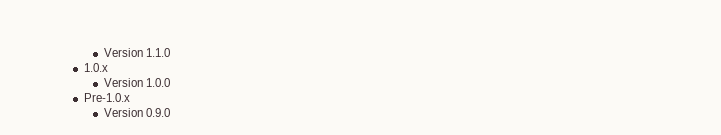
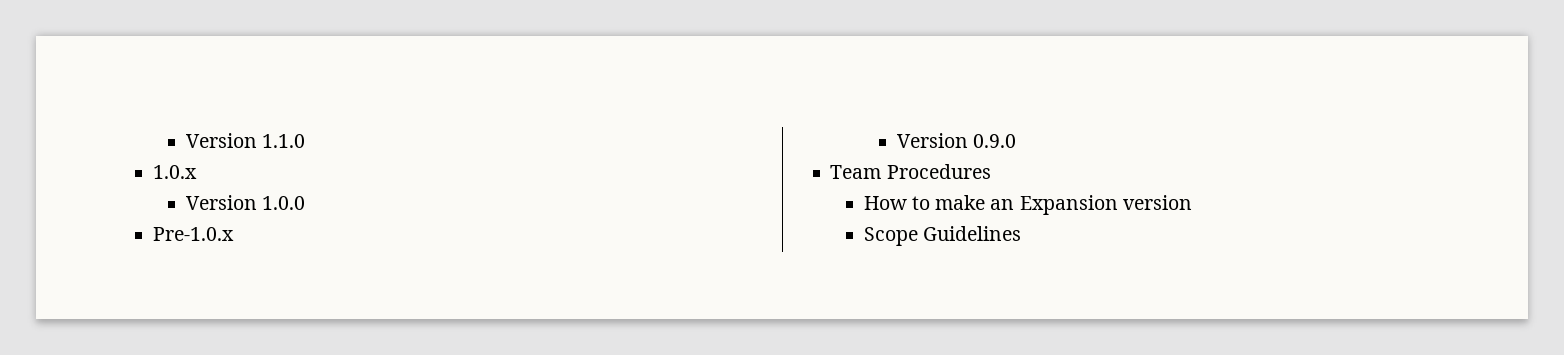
+ Team Procedures
+ How to make an Expansion version
+ Scope Guidelines

